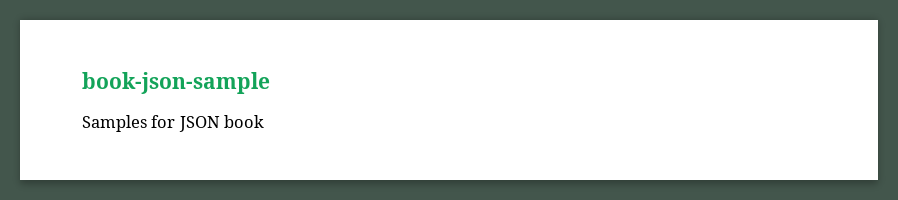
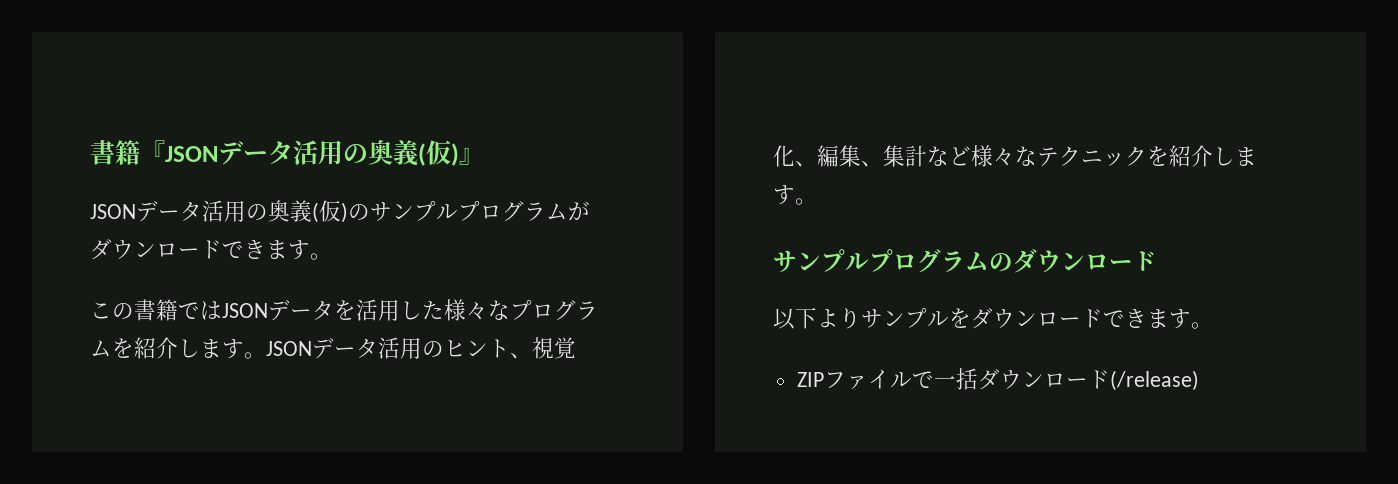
- book-json-sample
- Samples for JSON book
+ 書籍『JSONデータ活用の奥義(仮)』
+ JSONデータ活用の奥義(仮)のサンプルプログラムがダウンロードできます。
+ この書籍ではJSONデータを活用した様々なプログラムを紹介します。JSONデータ活用のヒント、視覚化、編集、集計など様々なテクニックを紹介します。
+ サンプルプログラムのダウンロード
+ 以下よりサンプルをダウンロードできます。
+ ZIPファイルで一括ダウンロード(/release)

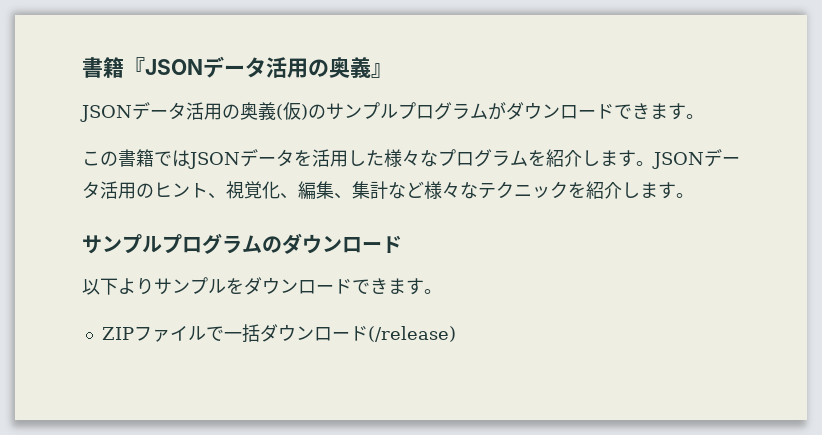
- 書籍『JSONデータ活用の奥義(仮)』
+ 書籍『JSONデータ活用の奥義』

